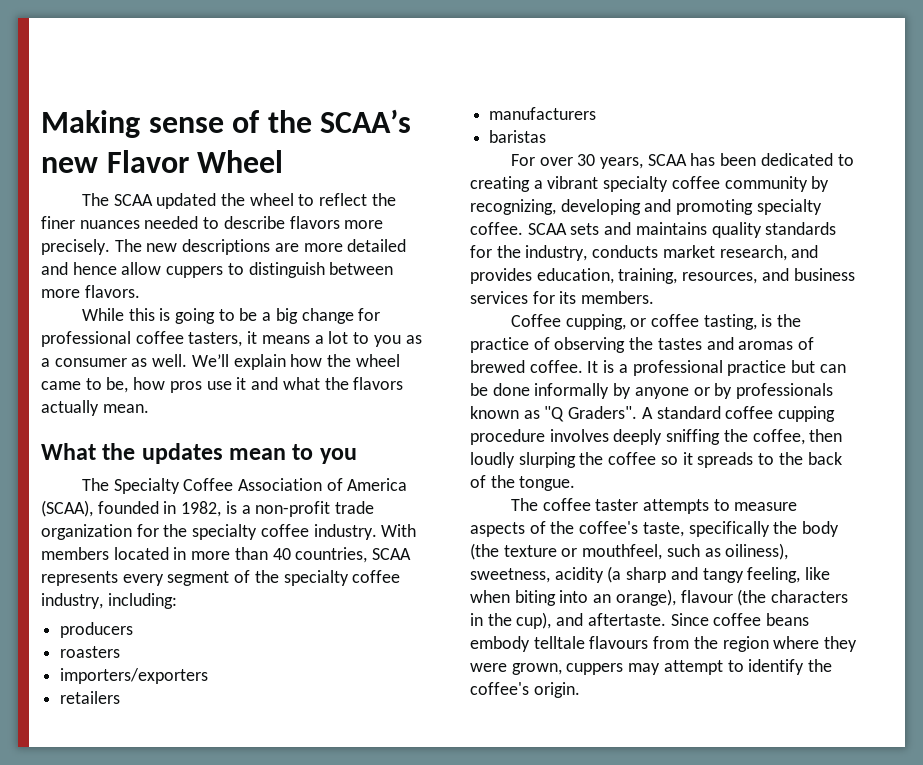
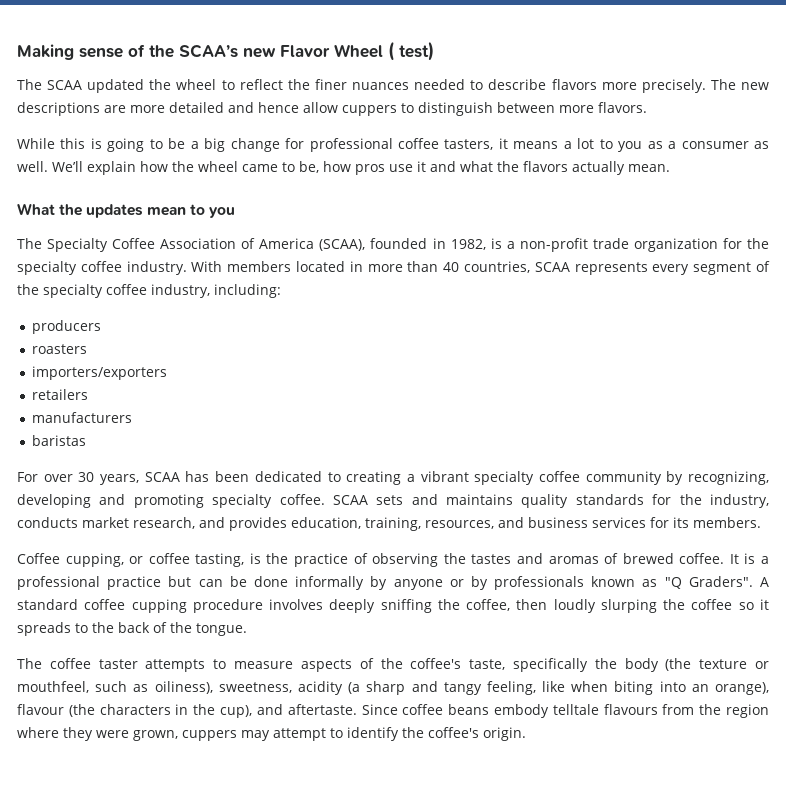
- Making sense of the SCAA’s new Flavor Wheel
+ Making sense of the SCAA’s new Flavor Wheel ( test)

